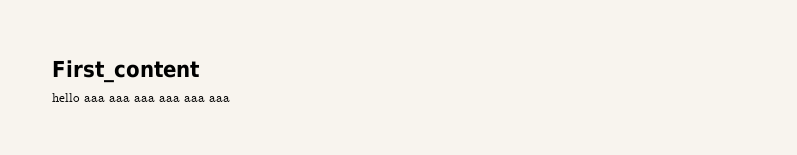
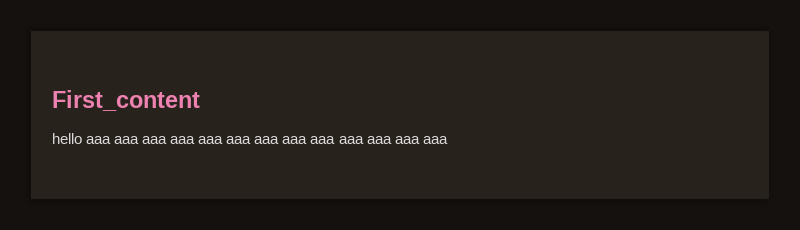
- hello aaa aaa aaa aaa aaa aaa
+ hello aaa aaa aaa aaa aaa aaa aaa aaa aaa aaa aaa aaa aaa

